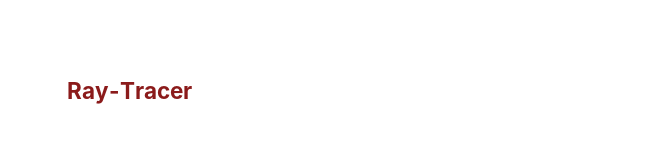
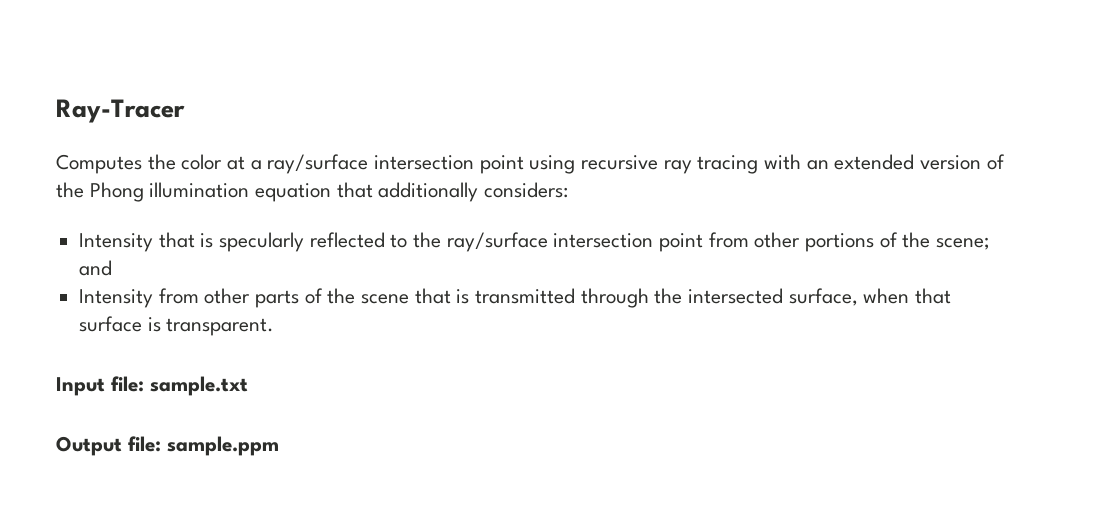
+ Computes the color at a ray/surface intersection point using recursive ray tracing with an extended version of the Phong illumination equation that additionally considers:
+ Intensity that is specularly reflected to the ray/surface intersection point from other portions of the scene; and
+ Intensity from other parts of the scene that is transmitted through the intersected surface, when that surface is transparent.
+ Input file: sample.txt
+ Output file: sample.ppm

